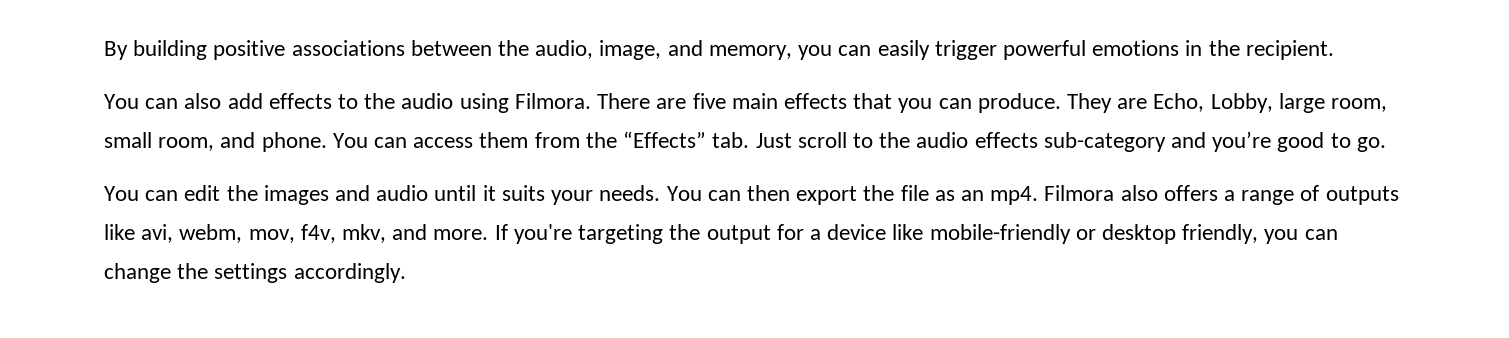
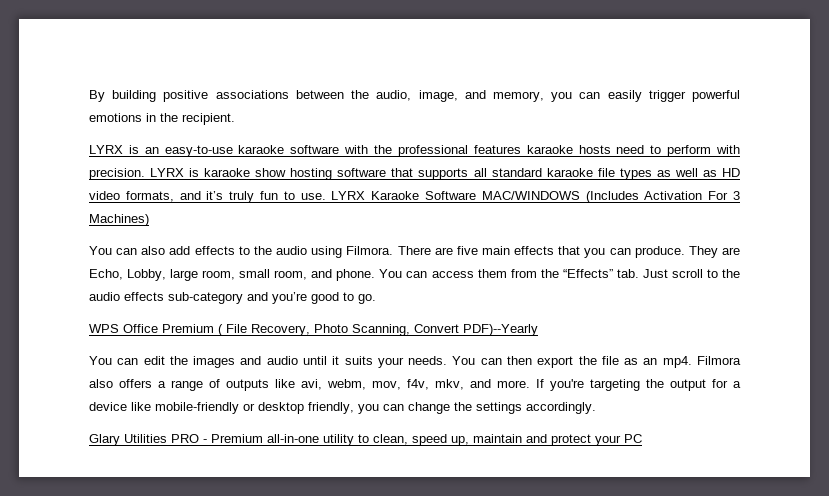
+ LYRX is an easy-to-use karaoke software with the professional features karaoke hosts need to perform with precision. LYRX is karaoke show hosting software that supports all standard karaoke file types as well as HD video formats, and it’s truly fun to use. LYRX Karaoke Software MAC/WINDOWS (Includes Activation For 3 Machines)
+ WPS Office Premium ( File Recovery, Photo Scanning, Convert PDF)--Yearly
+ Glary Utilities PRO - Premium all-in-one utility to clean, speed up, maintain and protect your PC

